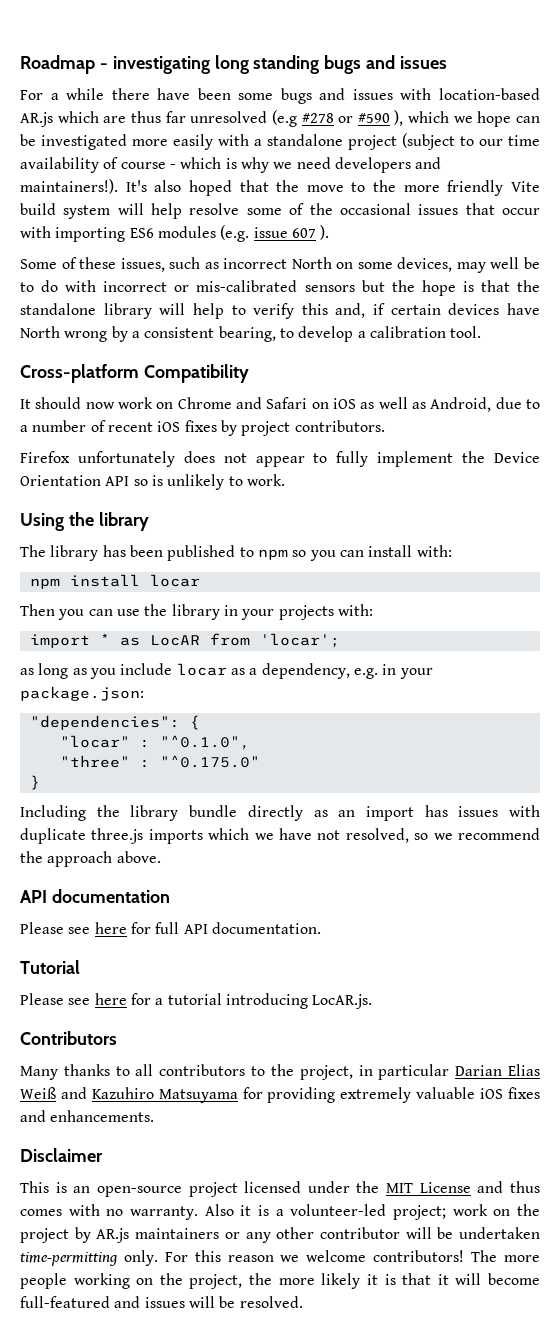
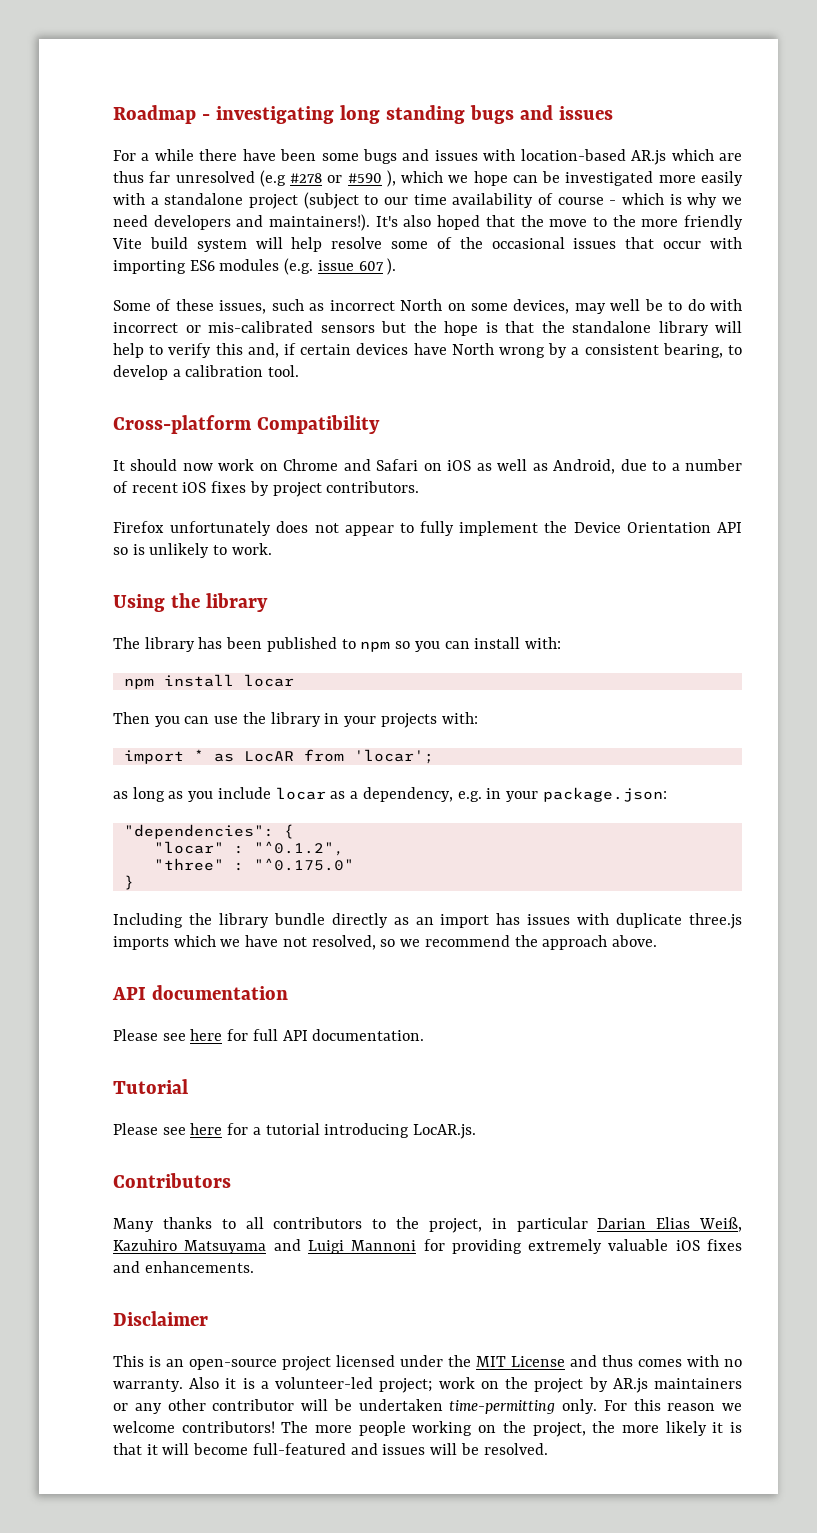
- "locar" : "^0.1.0",
+ "locar" : "^0.1.2",
- Many thanks to all contributors to the project, in particular Darian Elias Weiß and Kazuhiro Matsuyama for providing extremely valuable iOS fixes and enhancements.
+ Many thanks to all contributors to the project, in particular Darian Elias Weiß, Kazuhiro Matsuyama and Luigi Mannoni for providing extremely valuable iOS fixes and enhancements.

